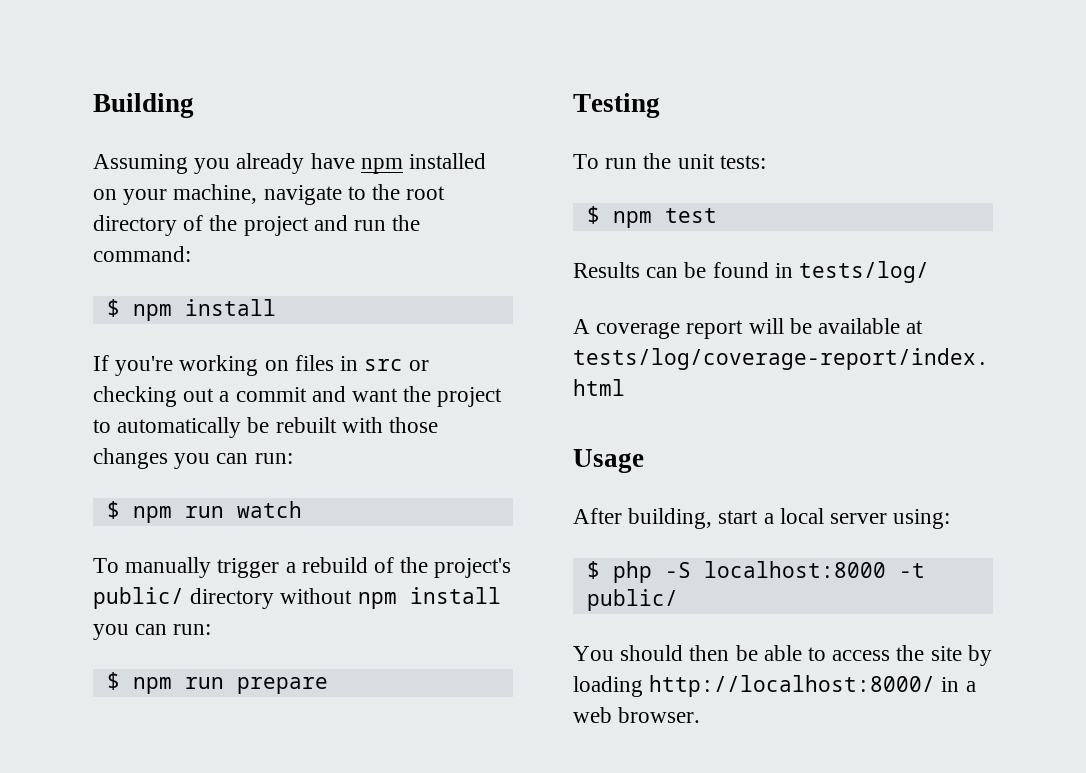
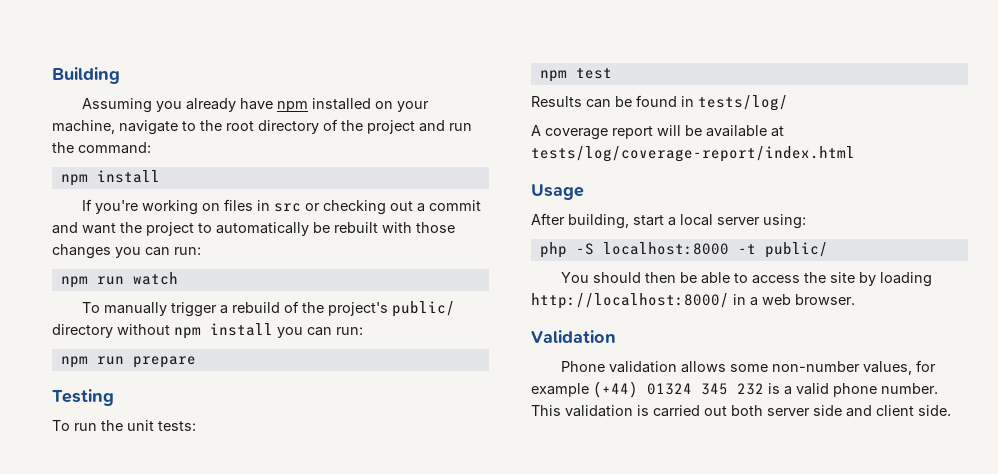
  Assuming you already have npm installed on your machine, navigate to the root directory of the project and run the command:
- $ npm install
+ npm install
- $ npm run watch
+ npm run watch
- $ npm run prepare
+ npm run prepare
- $ npm test
+ npm test
- $ php -S localhost:8000 -t public/
+ php -S localhost:8000 -t public/
+ Validation
+ Phone validation allows some non-number values, for example (+44) 01324 345 232 is a valid phone number. This validation is carried out both server side and client side.

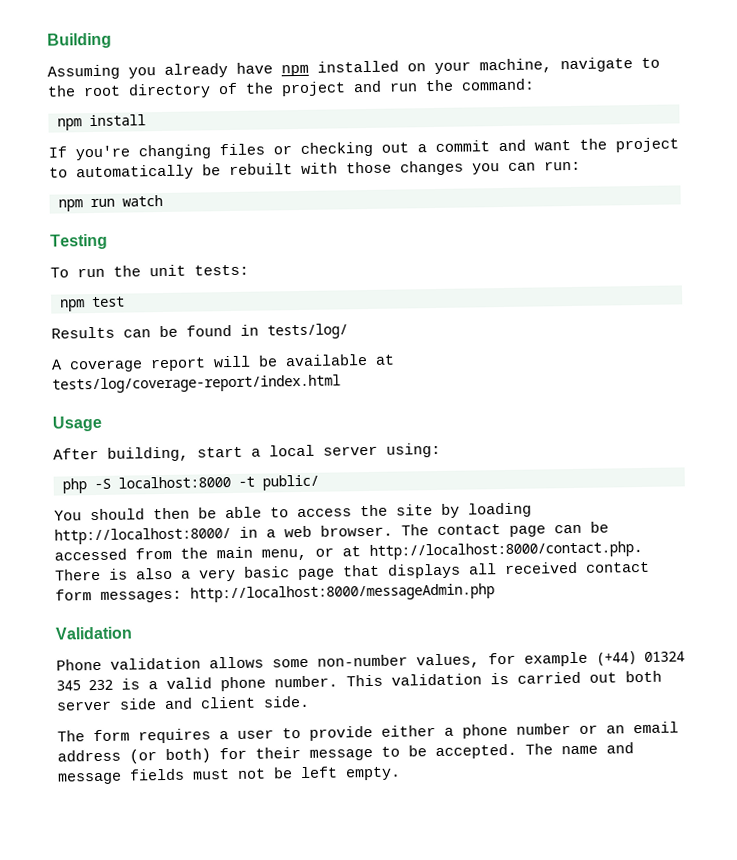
- If you're working on files in src or checking out a commit and want the project to automatically be rebuilt with those changes you can run:
+ If you're changing files or checking out a commit and want the project to automatically be rebuilt with those changes you can run:
- To manually trigger a rebuild of the project's public/ directory without npm install you can run:
- npm run prepare
+ The contact page can be accessed from the main menu, or at http://localhost:8000/contact.php. There is also a very basic page that displays all received contact form messages: http://localhost:8000/messageAdmin.php
+ The form requires a user to provide either a phone number or an email address (or both) for their message to be accepted. The name and message fields must not be left empty.

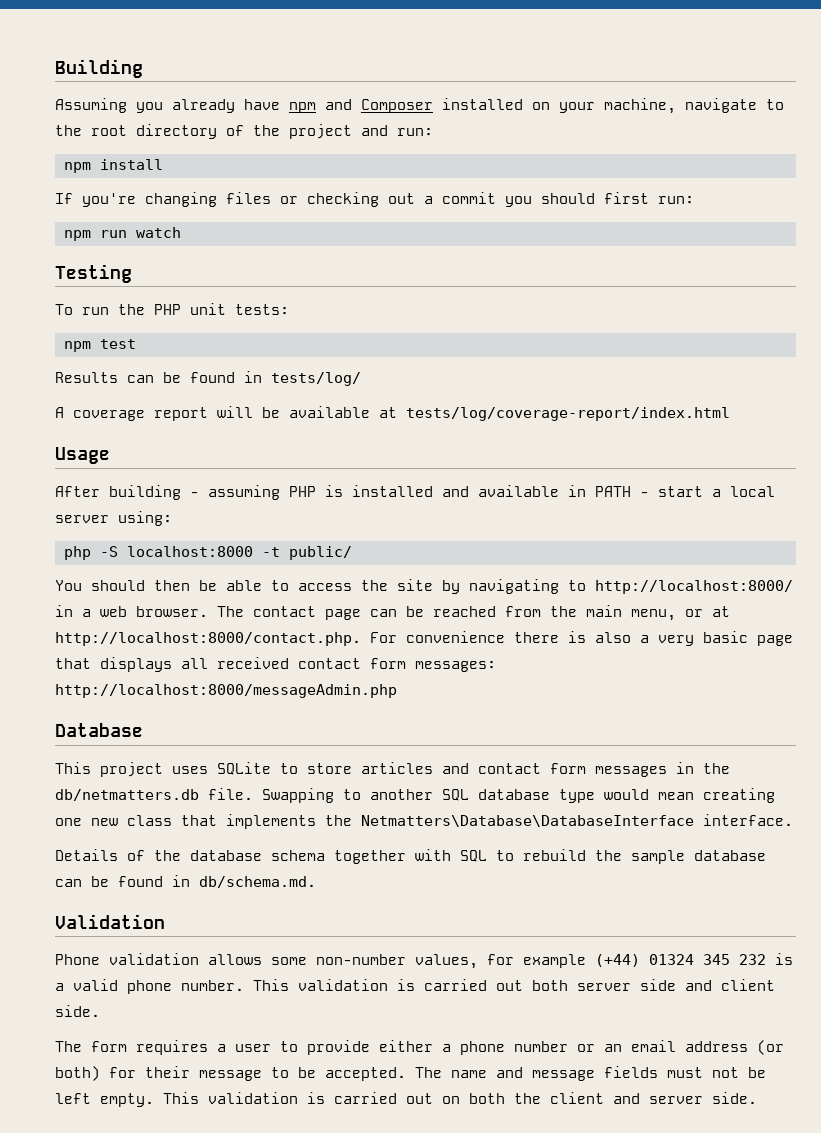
- Assuming you already have npm installed on your machine, navigate to the root directory of the project and run the command:
+ Assuming you already have npm and Composer installed on your machine, navigate to the root directory of the project and run:
- If you're changing files or checking out a commit and want the project to automatically be rebuilt with those changes you can run:
+ If you're changing files or checking out a commit you should first run:
- To run the unit tests:
+ To run the PHP unit tests:
- After building, start a local server using:
+ After building - assuming PHP is installed and available in PATH - start a local server using:
- You should then be able to access the site by loading http://localhost:8000/ in a web browser.
+ You should then be able to access the site by navigating to http://localhost:8000/ in a web browser.
- The contact page can be accessed from the main menu, or at http://localhost:8000/contact.php. There is also a very basic page that displays all received contact form messages: http://localhost:8000/messageAdmin.php
+ The contact page can be reached from the main menu, or at http://localhost:8000/contact.php. For convenience there is also a very basic page that displays all received contact form messages: http://localhost:8000/messageAdmin.php
+ Database
+ This project uses SQLite to store articles and contact form messages in the db/netmatters.db file. Swapping to another SQL database type would mean creating one new class that implements the Netmatters\Database\DatabaseInterface interface.
+ Details of the database schema together with SQL to rebuild the sample database can be found in db/schema.md.
+ This validation is carried out on both the client and server side.

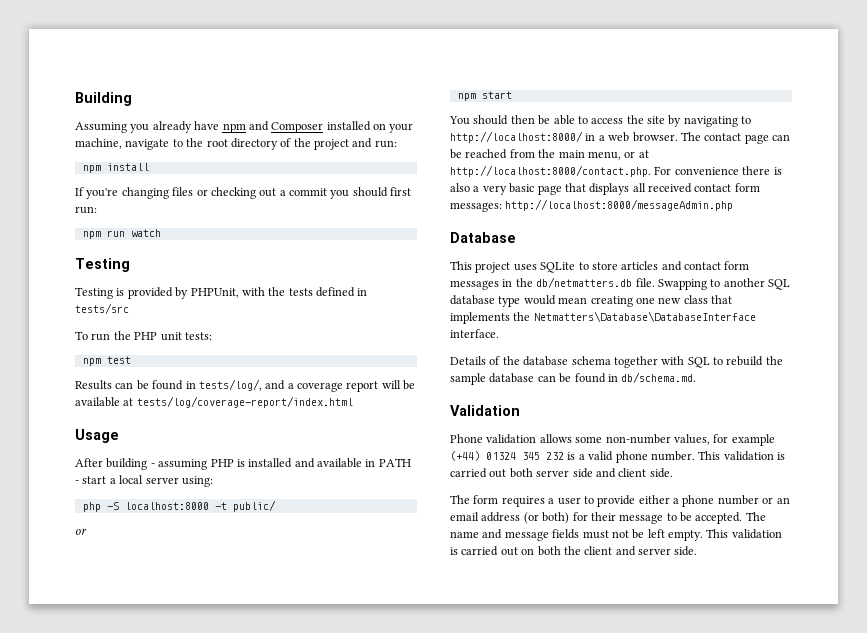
+ Testing is provided by PHPUnit, with the tests defined in tests/src
- Results can be found in tests/log/
- A coverage report will be available at tests/log/coverage-report/index.html
+ Results can be found in tests/log/, and a coverage report will be available at tests/log/coverage-report/index.html
  php -S localhost:8000 -t public/
+ or
+ npm start

